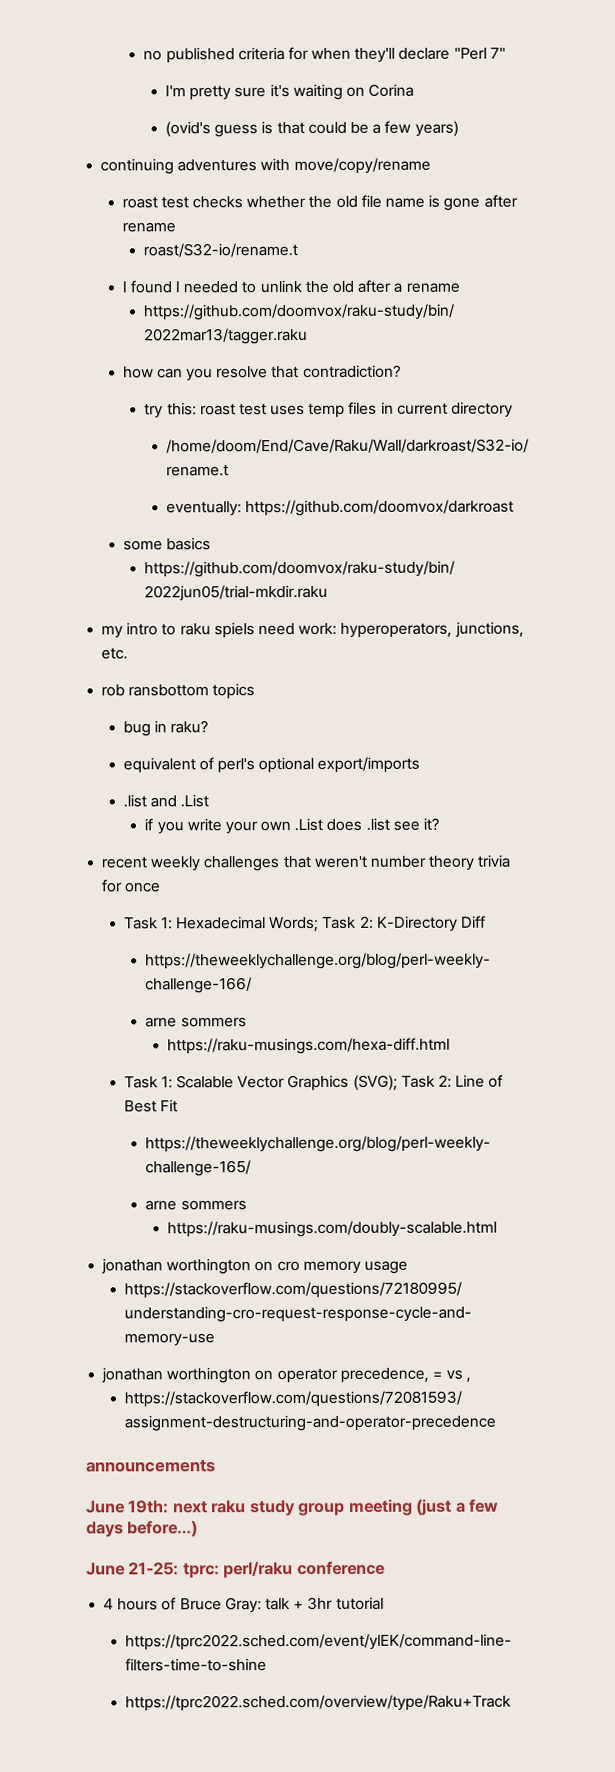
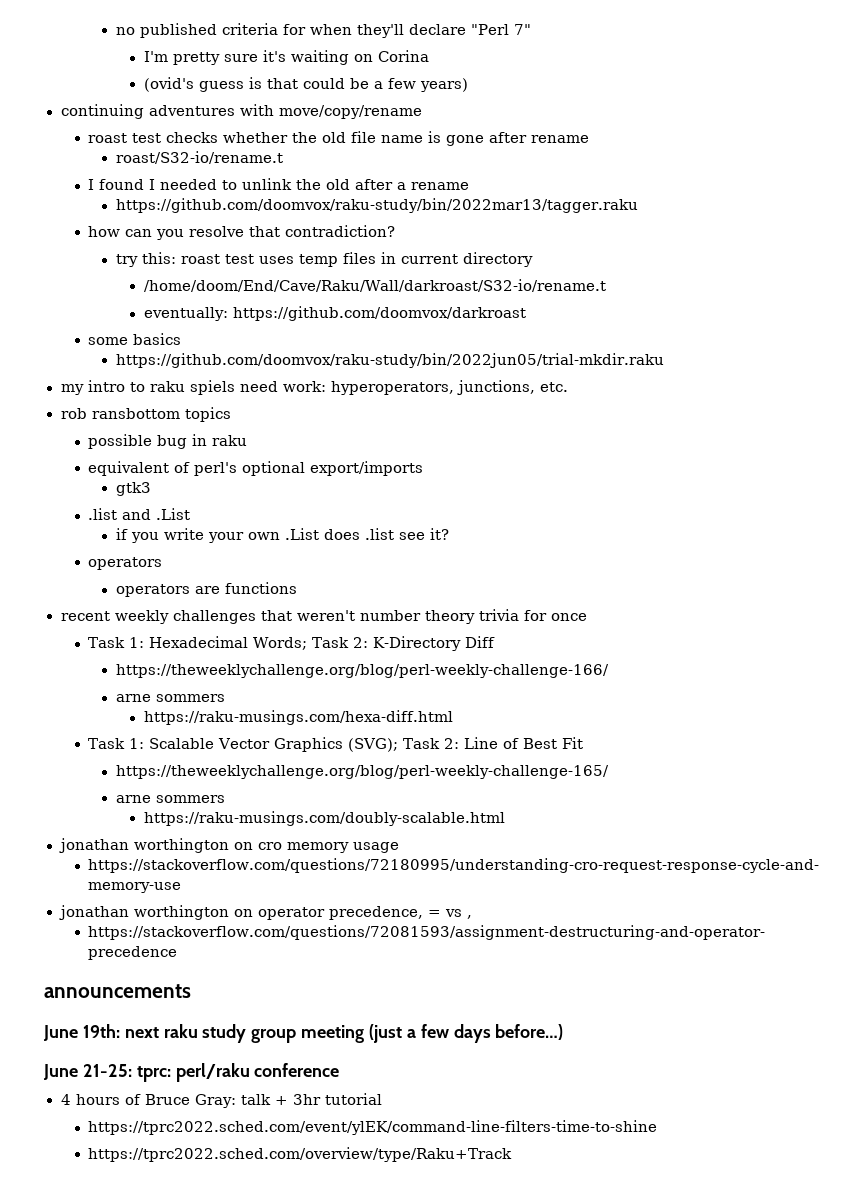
- bug in raku?
+ possible bug in raku
+ gtk3
  if you write your own .List does .list see it?
+ operators
+ operators are functions

